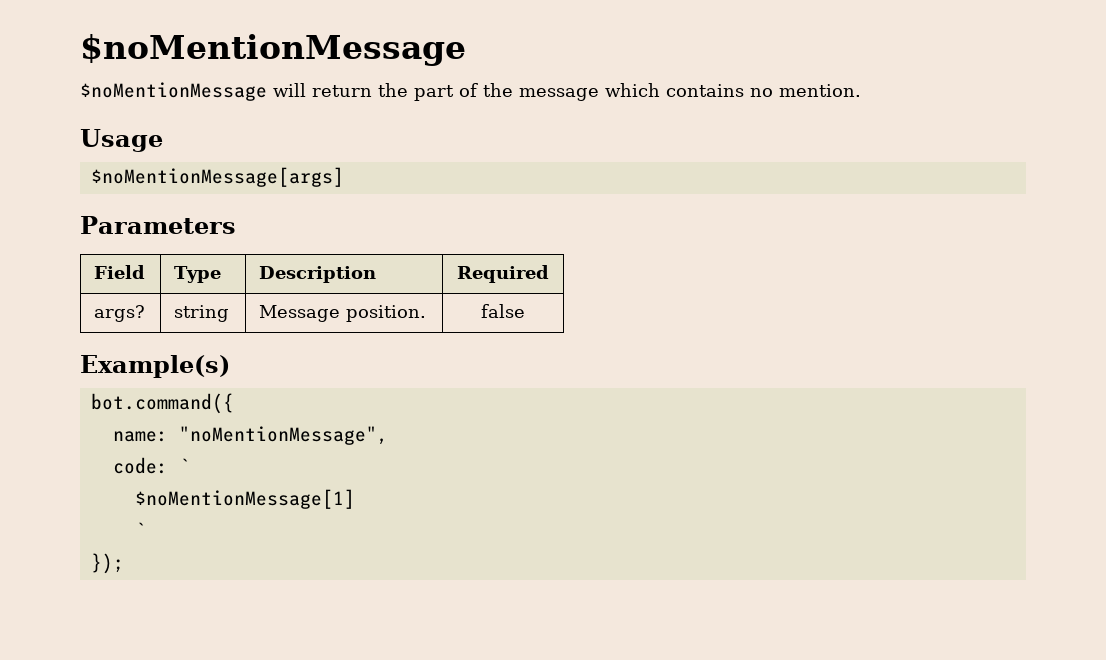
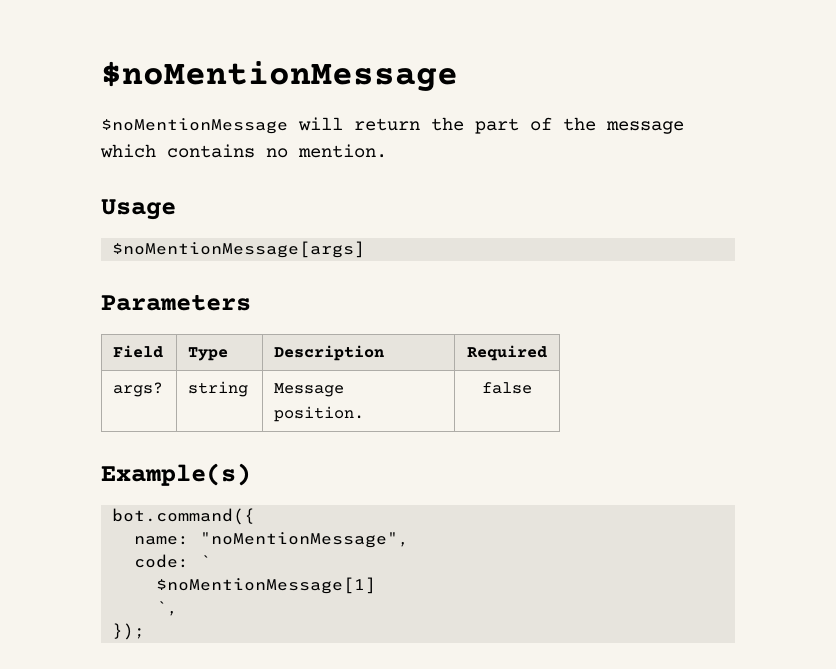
  $noMentionMessage[1]
- `
+ `,

